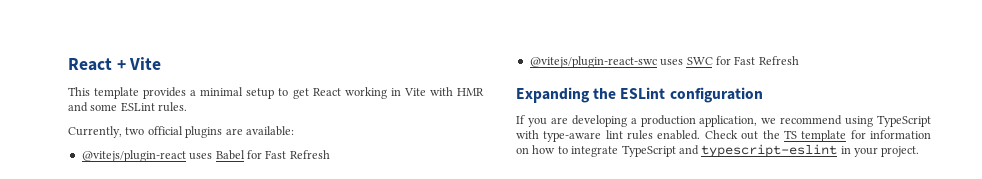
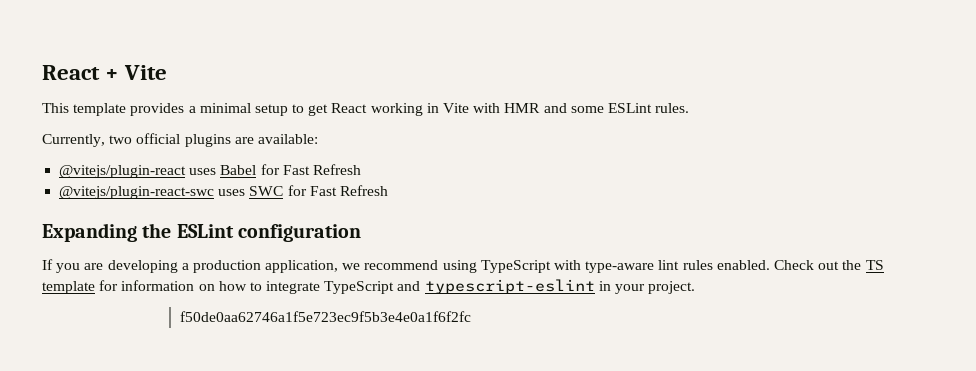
+ f50de0aa62746a1f5e723ec9f5b3e4e0a1f6f2fc

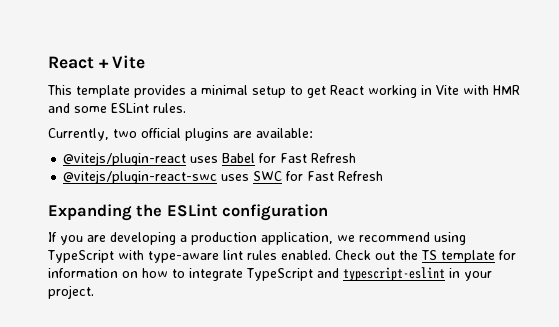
- f50de0aa62746a1f5e723ec9f5b3e4e0a1f6f2fc

